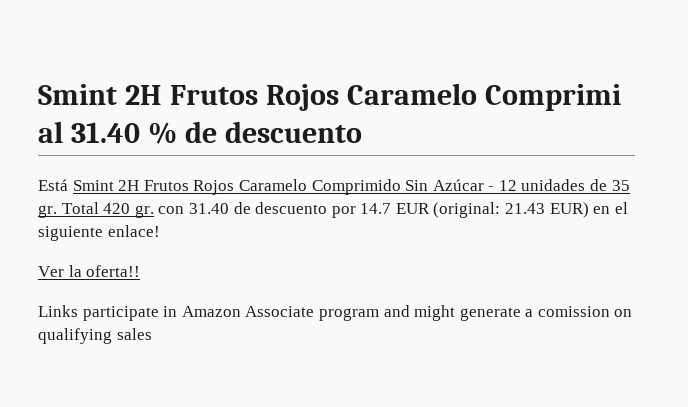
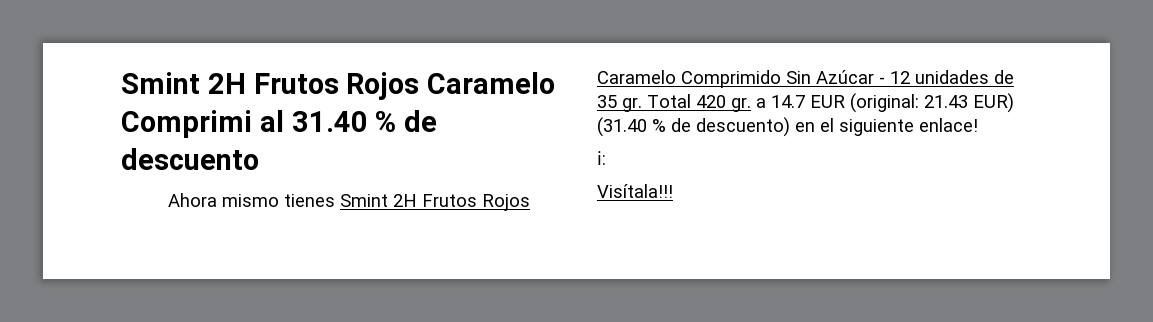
- Está Smint 2H Frutos Rojos Caramelo Comprimido Sin Azúcar - 12 unidades de 35 gr.
+ Ahora mismo tienes Smint 2H Frutos Rojos Caramelo Comprimido Sin Azúcar - 12 unidades de 35 gr.
- Total 420 gr. con 31.40 de descuento por 14.7 EUR (original: 21.43 EUR) en el siguiente enlace!
+ Total 420 gr. a 14.7 EUR (original: 21.43 EUR) (31.40 % de descuento) en el siguiente enlace!
- Ver la oferta!!
- Links participate in Amazon Associate program and might generate a comission on qualifying sales
+ ℹ:
+ Visítala!!!

